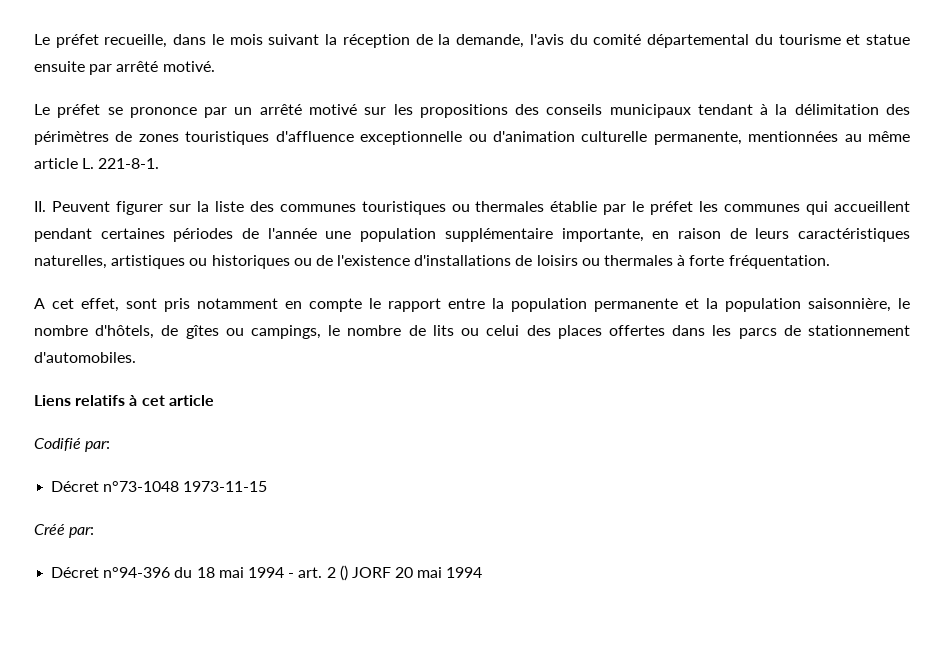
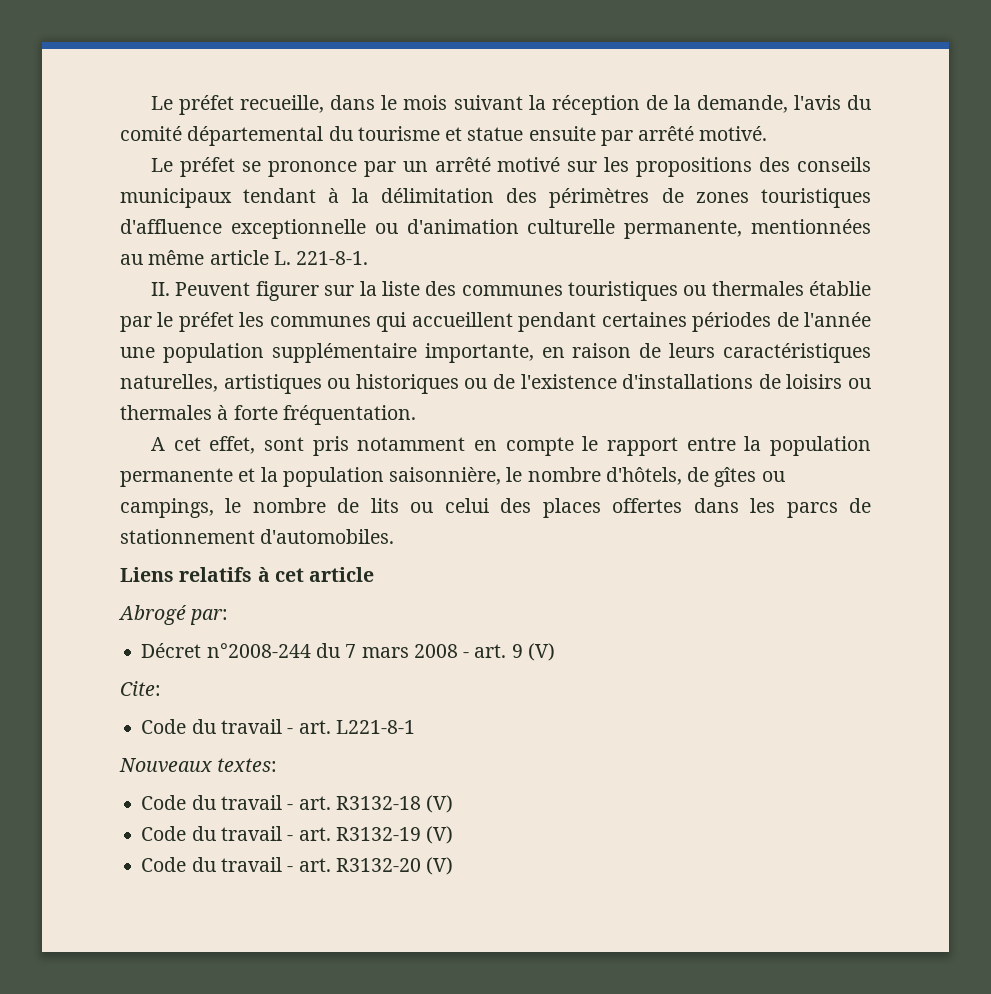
- Codifié par:
- Décret n°73-1048 1973-11-15
- Créé par:
- Décret n°94-396 du 18 mai 1994 - art. 2 () JORF 20 mai 1994
+ Abrogé par:
+ Décret n°2008-244 du 7 mars 2008 - art. 9 (V)
+ Cite:
+ Code du travail - art. L221-8-1
+ Nouveaux textes:
+ Code du travail - art. R3132-18 (V)
+ Code du travail - art. R3132-19 (V)
+ Code du travail - art. R3132-20 (V)

